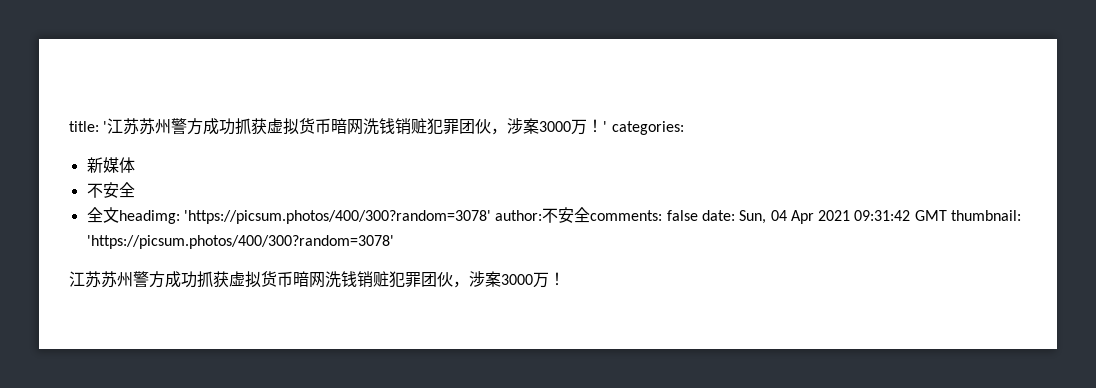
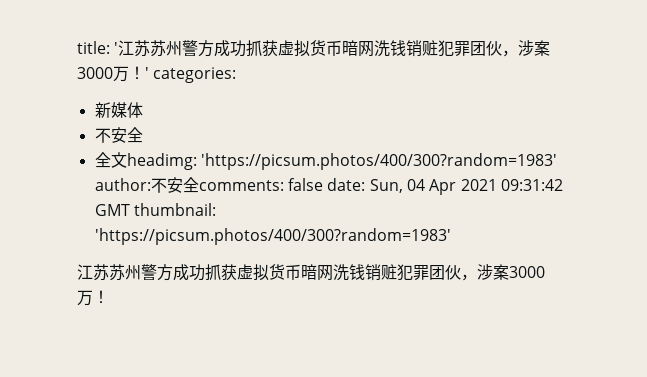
- 全文headimg: 'https://picsum.photos/400/300?random=3078' author:不安全comments: false date: Sun, 04 Apr 2021 09:31:42 GMT thumbnail: 'https://picsum.photos/400/300?random=3078'
+ 全文headimg: 'https://picsum.photos/400/300?random=1983' author:不安全comments: false date: Sun, 04 Apr 2021 09:31:42 GMT thumbnail: 'https://picsum.photos/400/300?random=1983'

